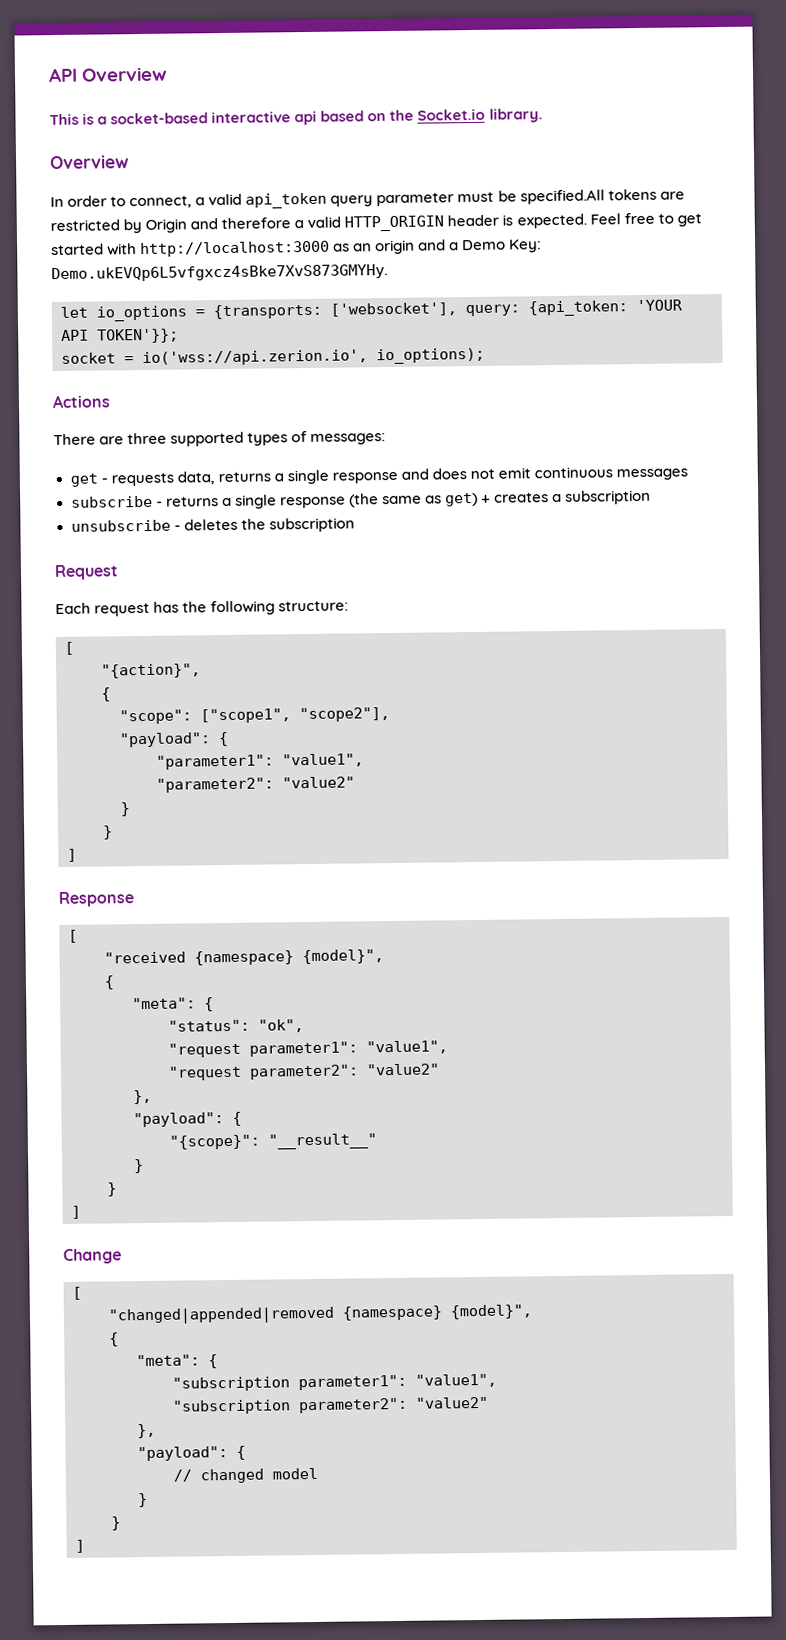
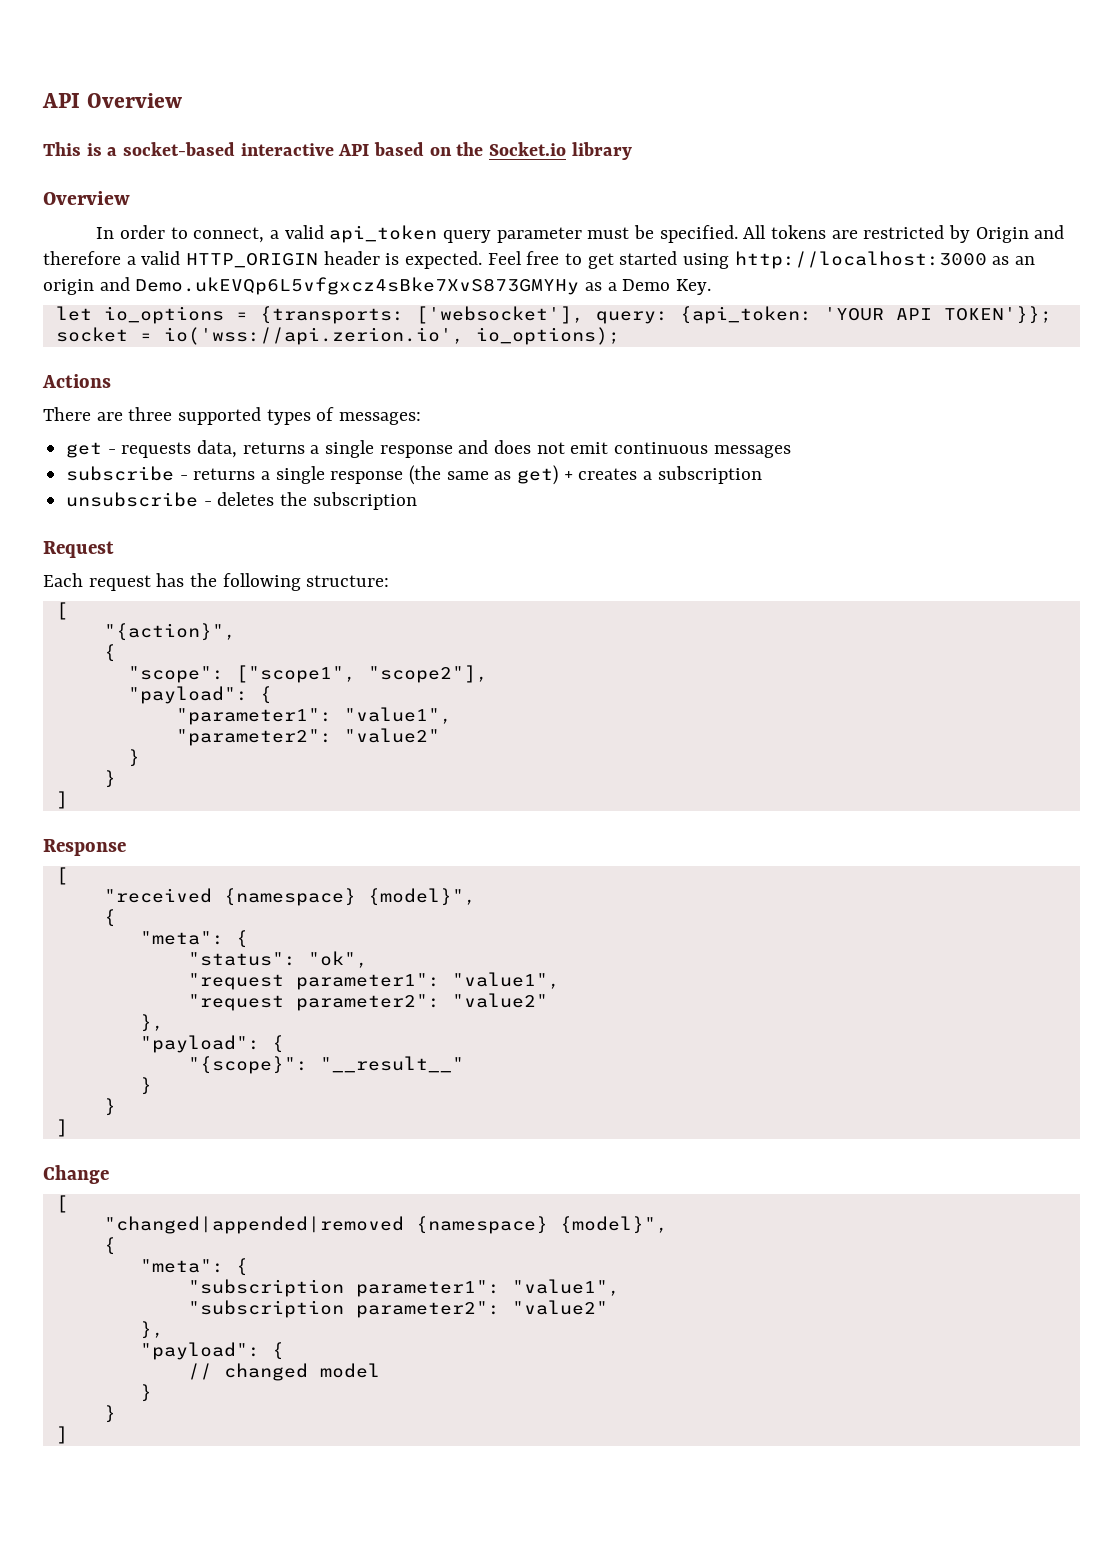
- This is a socket-based interactive api based on the Socket.io library.
+ This is a socket-based interactive API based on the Socket.io library
- In order to connect, a valid api_token query parameter must be specified.All tokens are restricted by Origin and therefore a valid HTTP_ORIGIN header is expected.
+ In order to connect, a valid api_token query parameter must be specified. All tokens are restricted by Origin and therefore a valid HTTP_ORIGIN header is expected.
- Feel free to get started with http://localhost:3000 as an origin and a Demo Key: Demo.ukEVQp6L5vfgxcz4sBke7XvS873GMYHy.
+ Feel free to get started using http://localhost:3000 as an origin and Demo.ukEVQp6L5vfgxcz4sBke7XvS873GMYHy as a Demo Key.

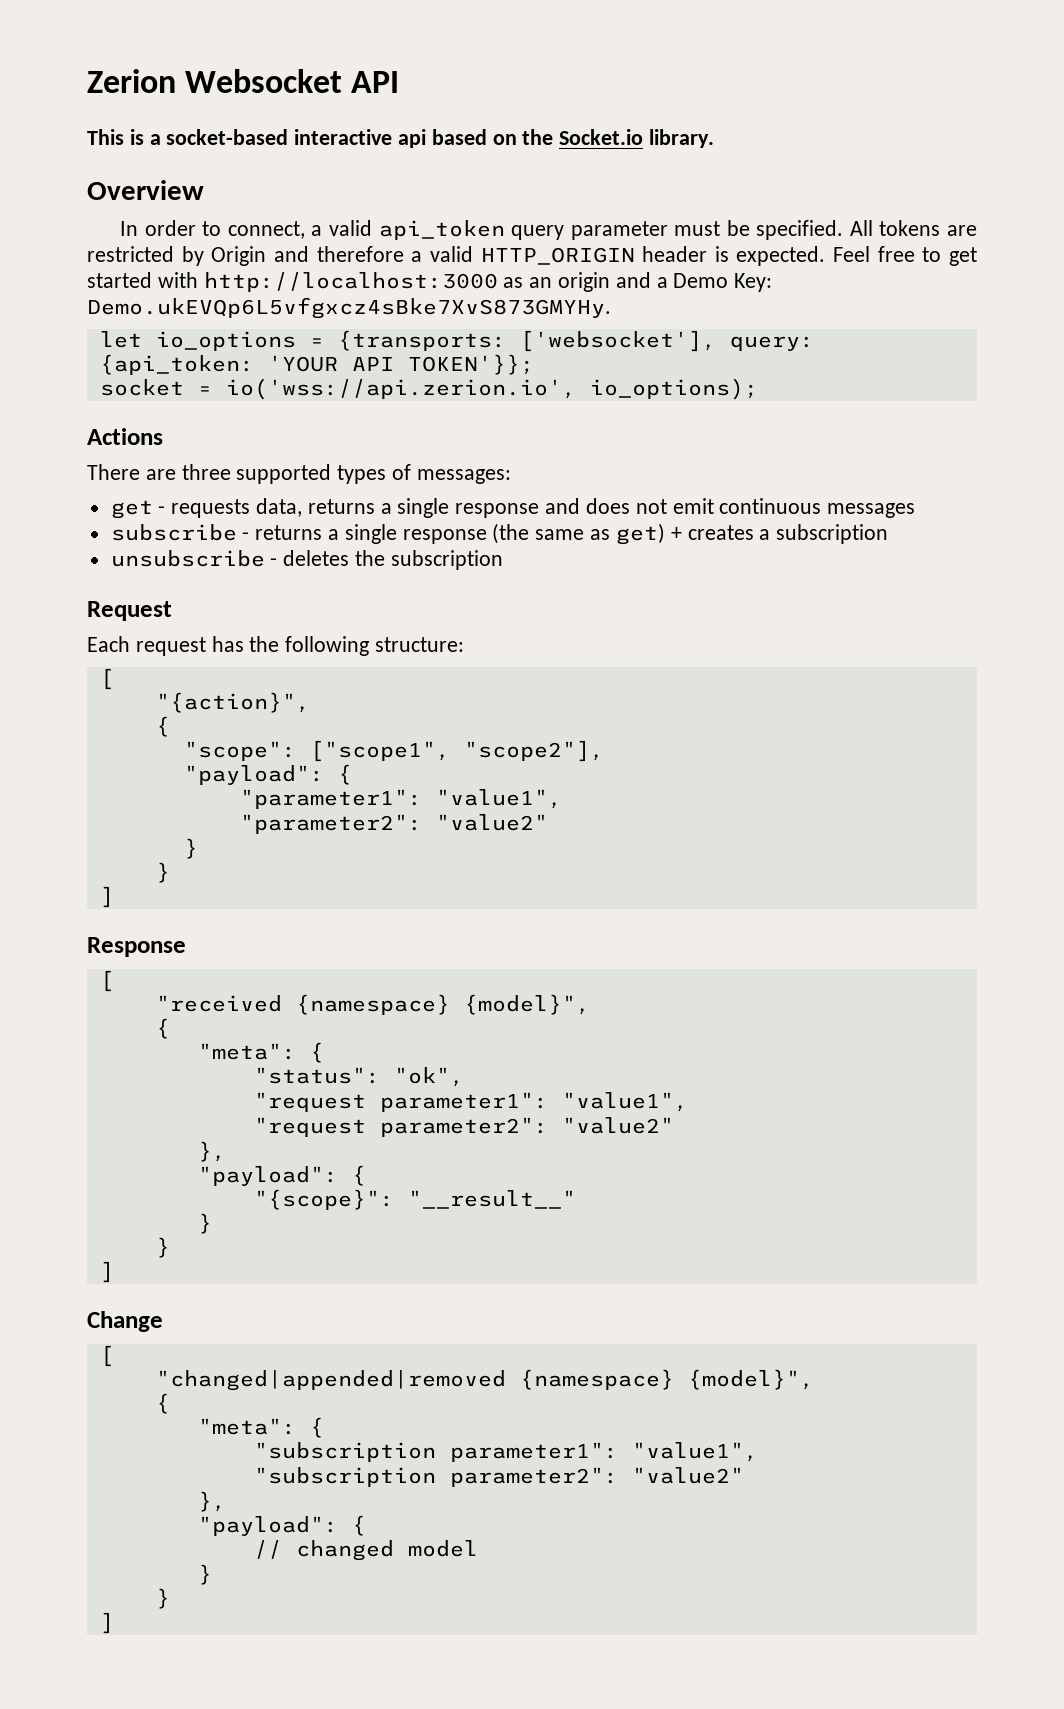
- API Overview
+ Zerion Websocket API
- This is a socket-based interactive API based on the Socket.io library
+ This is a socket-based interactive api based on the Socket.io library.
- Feel free to get started using http://localhost:3000 as an origin and Demo.ukEVQp6L5vfgxcz4sBke7XvS873GMYHy as a Demo Key.
+ Feel free to get started with http://localhost:3000 as an origin and a Demo Key: Demo.ukEVQp6L5vfgxcz4sBke7XvS873GMYHy.

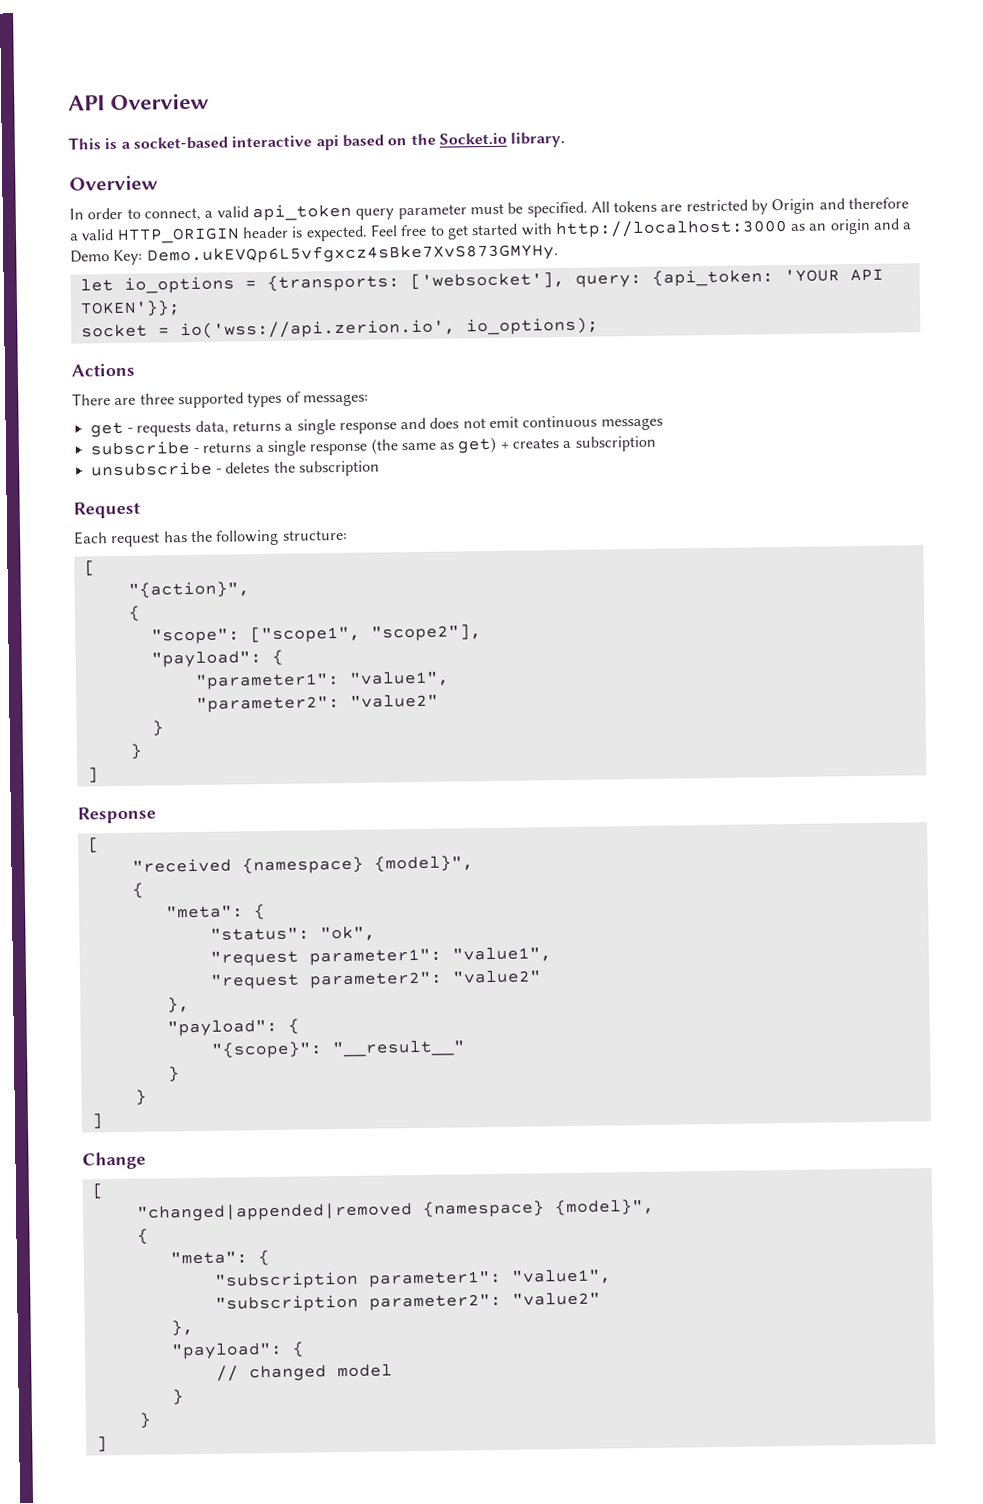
- Zerion Websocket API
+ API Overview

